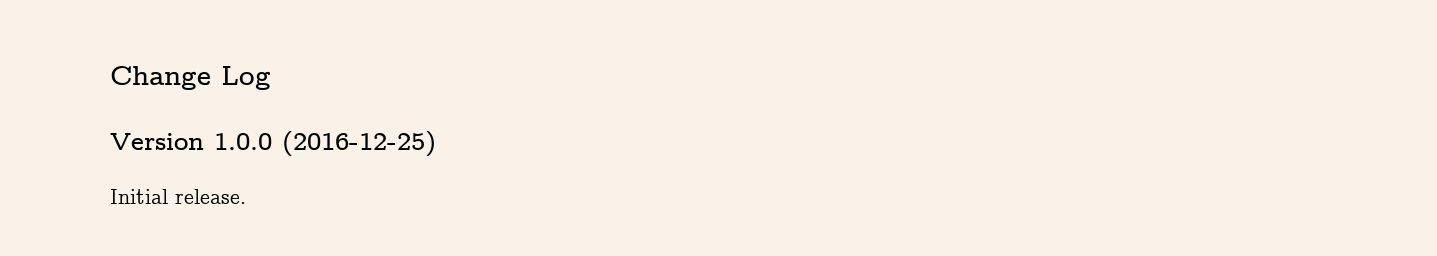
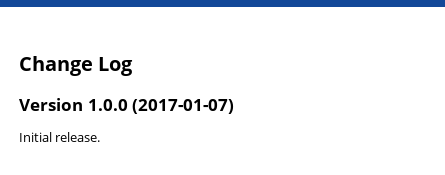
- Version 1.0.0 (2016-12-25)
+ Version 1.0.0 (2017-01-07)

